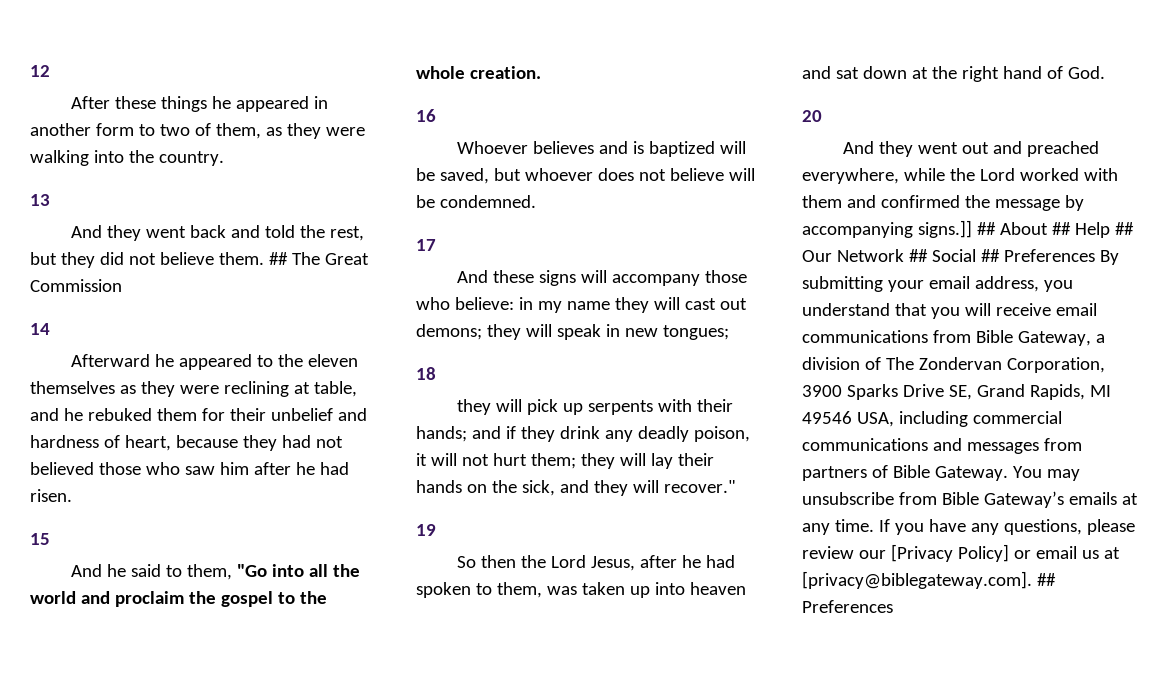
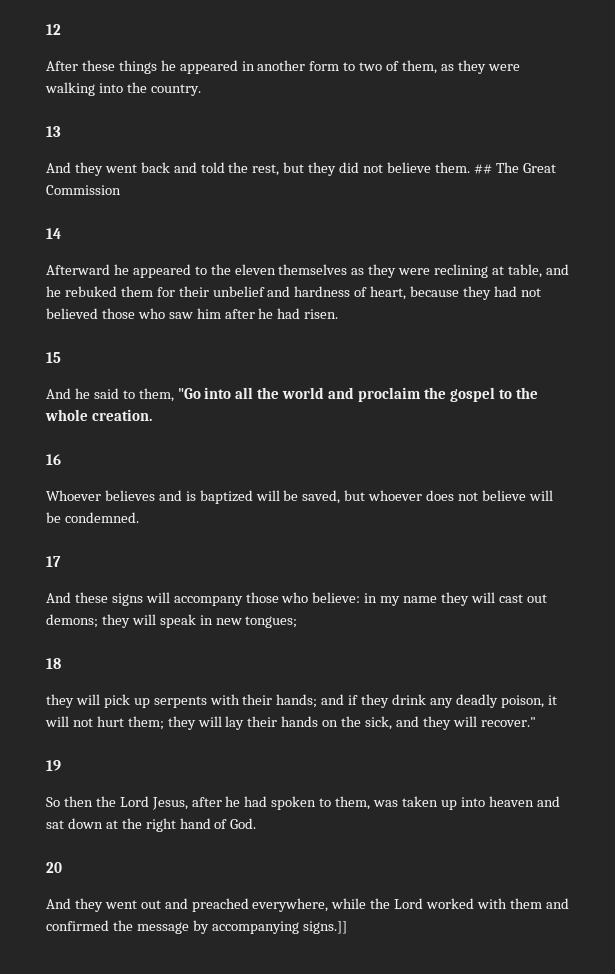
- ## About ## Help ## Our Network ## Social ## Preferences By submitting your email address, you understand that you will receive email communications from Bible Gateway, a division of The Zondervan Corporation, 3900 Sparks Drive SE, Grand Rapids, MI 49546 USA, including commercial communications and messages from partners of Bible Gateway. You may unsubscribe from Bible Gateway’s emails at any time. If you have any questions, please review our [Privacy Policy] or email us at [privacy@biblegateway.com]. ## Preferences

